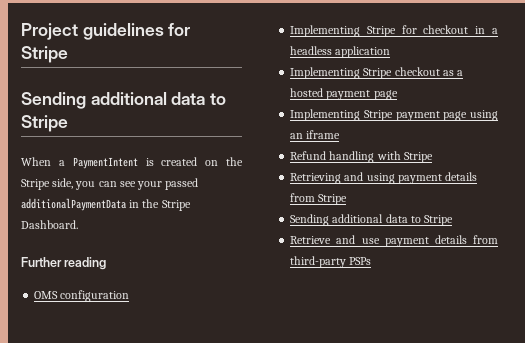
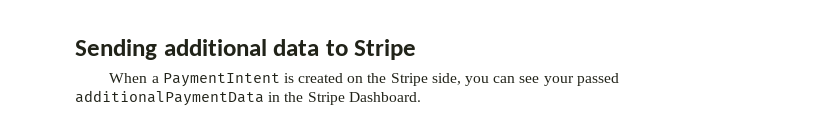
- Project guidelines for Stripe
- Further reading
- OMS configuration
- Implementing Stripe for checkout in a headless application
- Implementing Stripe checkout as a hosted payment page
- Implementing Stripe payment page using an iframe
- Refund handling with Stripe
- Retrieving and using payment details from Stripe
- Sending additional data to Stripe
- Retrieve and use payment details from third-party PSPs

